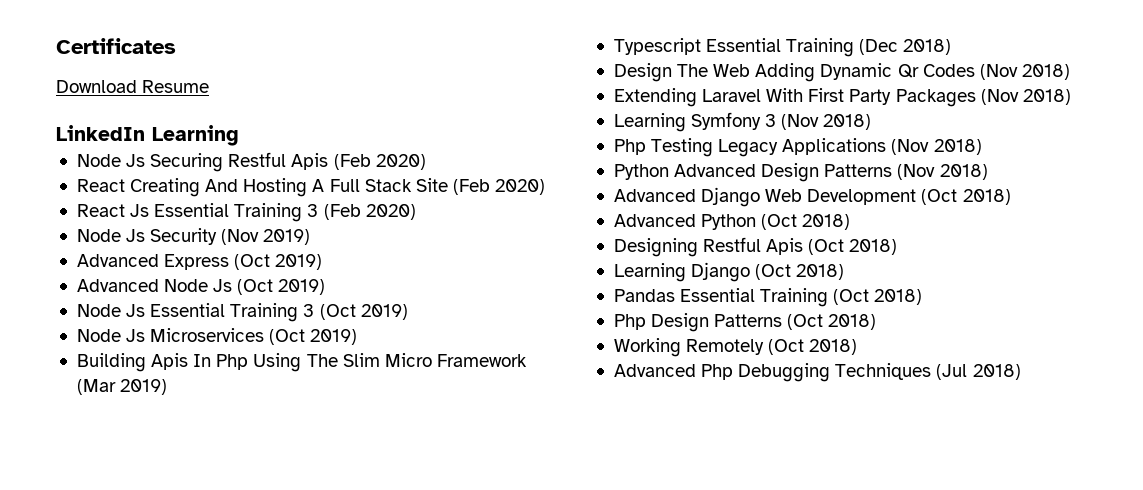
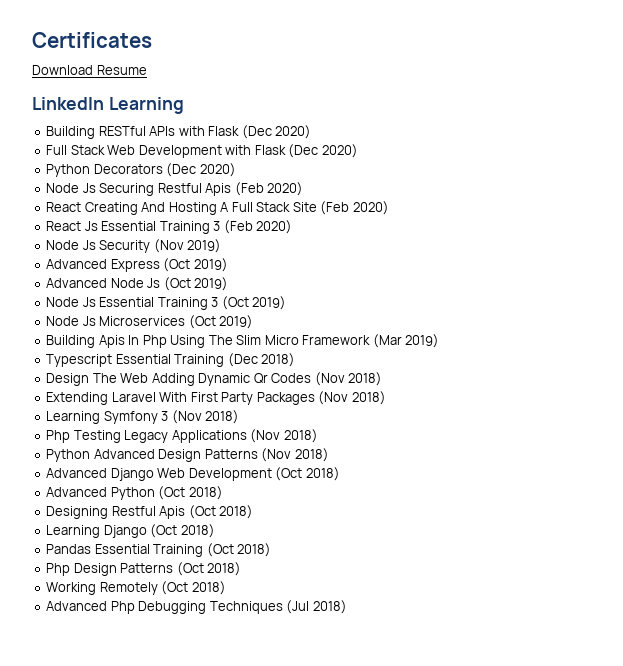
+ Building RESTful APIs with Flask (Dec 2020)
+ Full Stack Web Development with Flask (Dec 2020)
+ Python Decorators (Dec 2020)

